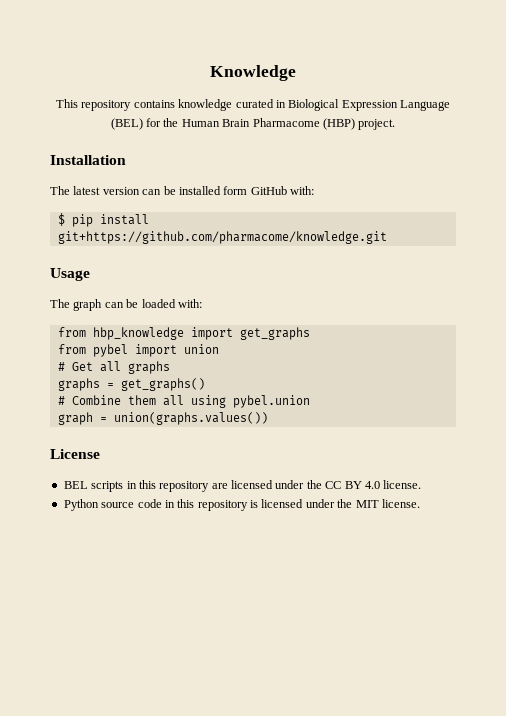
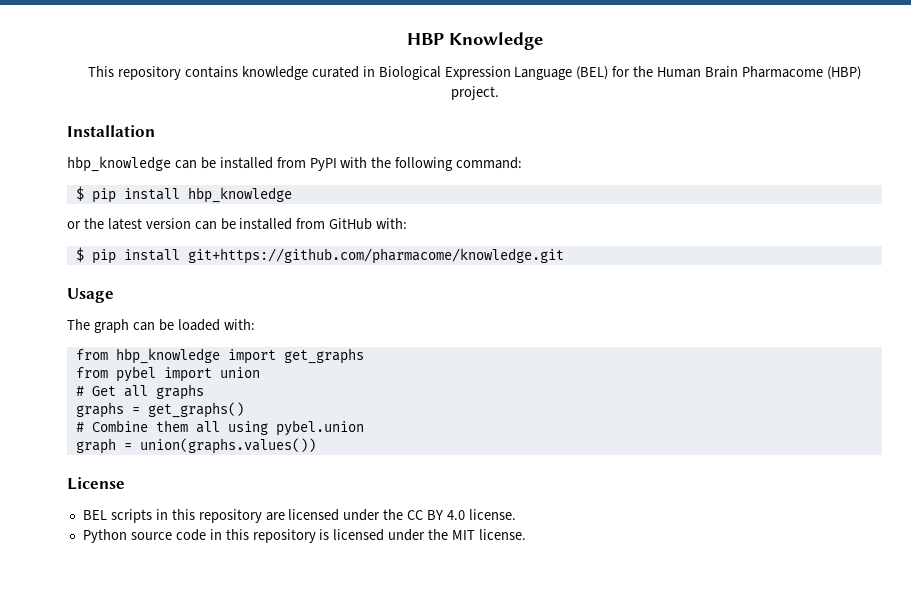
- Knowledge
+ HBP Knowledge
- The latest version can be installed form GitHub with:
+ hbp_knowledge can be installed from PyPI with the following command:
+ $ pip install hbp_knowledge
+ or the latest version can be installed from GitHub with:

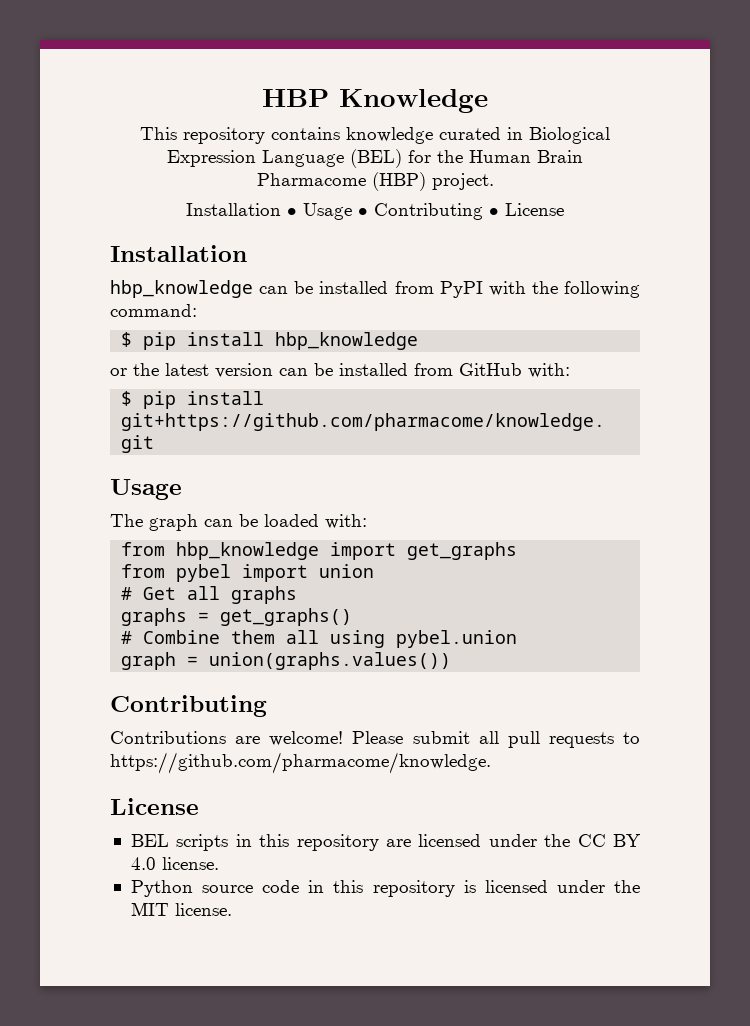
+ Installation • Usage • Contributing • License
  graph = union(graphs.values())
+ Contributing
+ Contributions are welcome! Please submit all pull requests to https://github.com/pharmacome/knowledge.

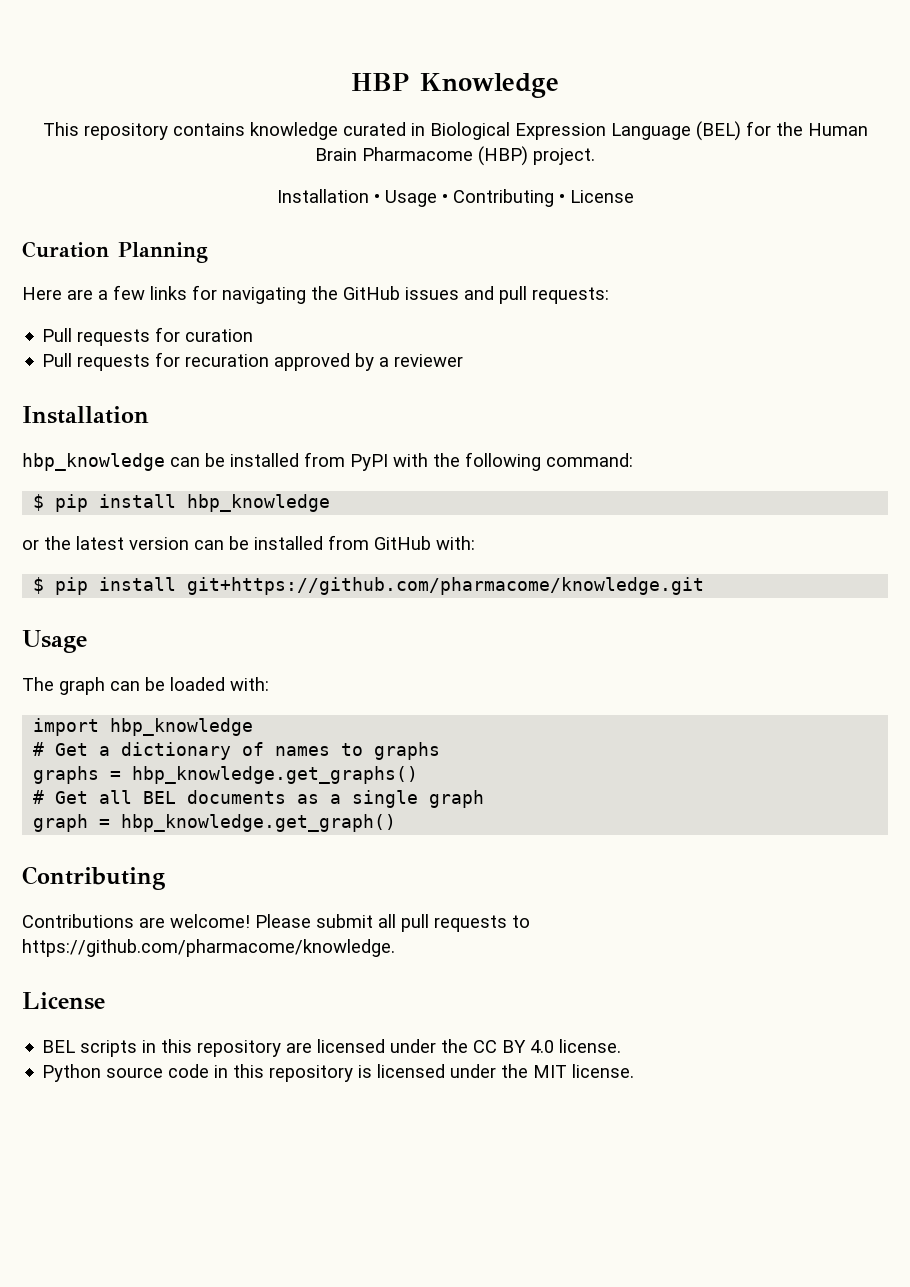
+ Curation Planning
+ Here are a few links for navigating the GitHub issues and pull requests:
+ Pull requests for curation
+ Pull requests for recuration approved by a reviewer
- from hbp_knowledge import get_graphs
- from pybel import union
- # Get all graphs
- graphs = get_graphs()
- # Combine them all using pybel.union
+ import hbp_knowledge
+ # Get a dictionary of names to graphs
+ graphs = hbp_knowledge.get_graphs()
+ # Get all BEL documents as a single graph
- graph = union(graphs.values())
+ graph = hbp_knowledge.get_graph()

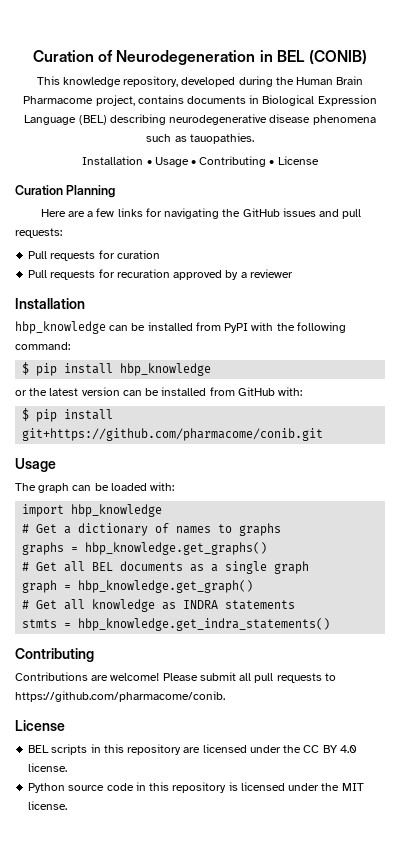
- HBP Knowledge
- This repository contains knowledge curated in Biological Expression Language (BEL) for the Human Brain Pharmacome (HBP) project.
+ Curation of Neurodegeneration in BEL (CONIB)
+ This knowledge repository, developed during the Human Brain Pharmacome project, contains documents in Biological Expression Language (BEL) describing neurodegenerative disease phenomena such as tauopathies.
- $ pip install git+https://github.com/pharmacome/knowledge.git
+ $ pip install git+https://github.com/pharmacome/conib.git
+ # Get all knowledge as INDRA statements
+ stmts = hbp_knowledge.get_indra_statements()
- Please submit all pull requests to https://github.com/pharmacome/knowledge.
+ Please submit all pull requests to https://github.com/pharmacome/conib.

